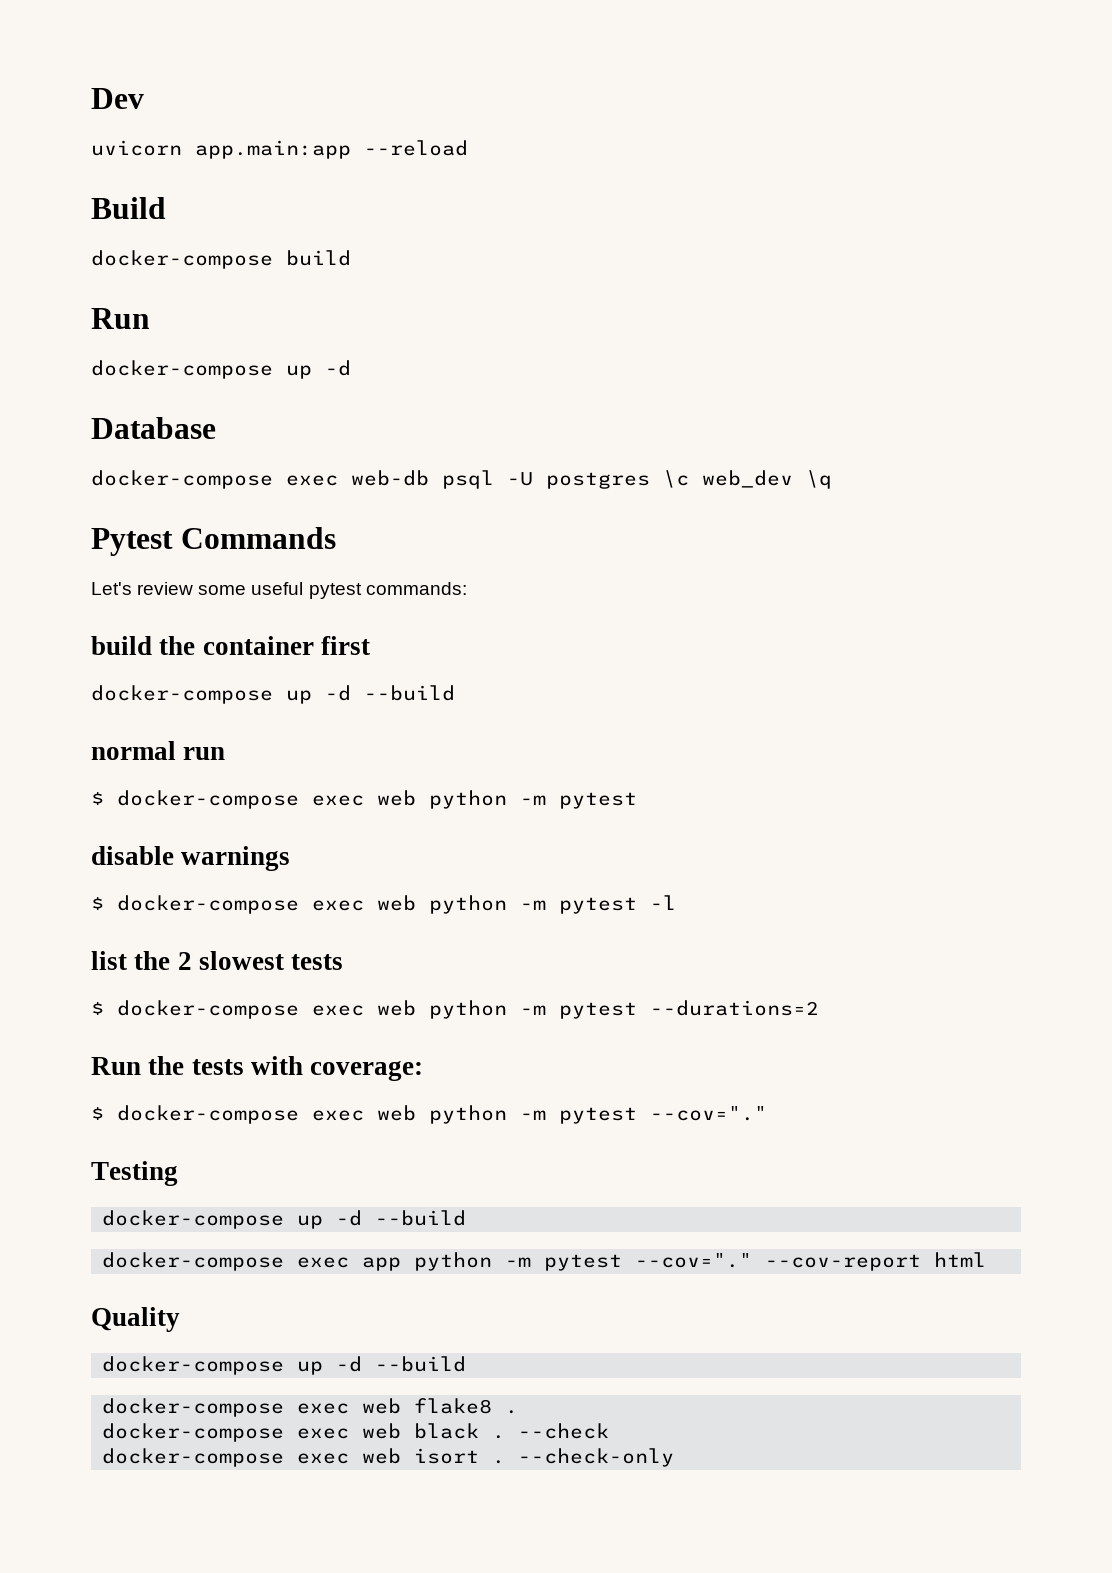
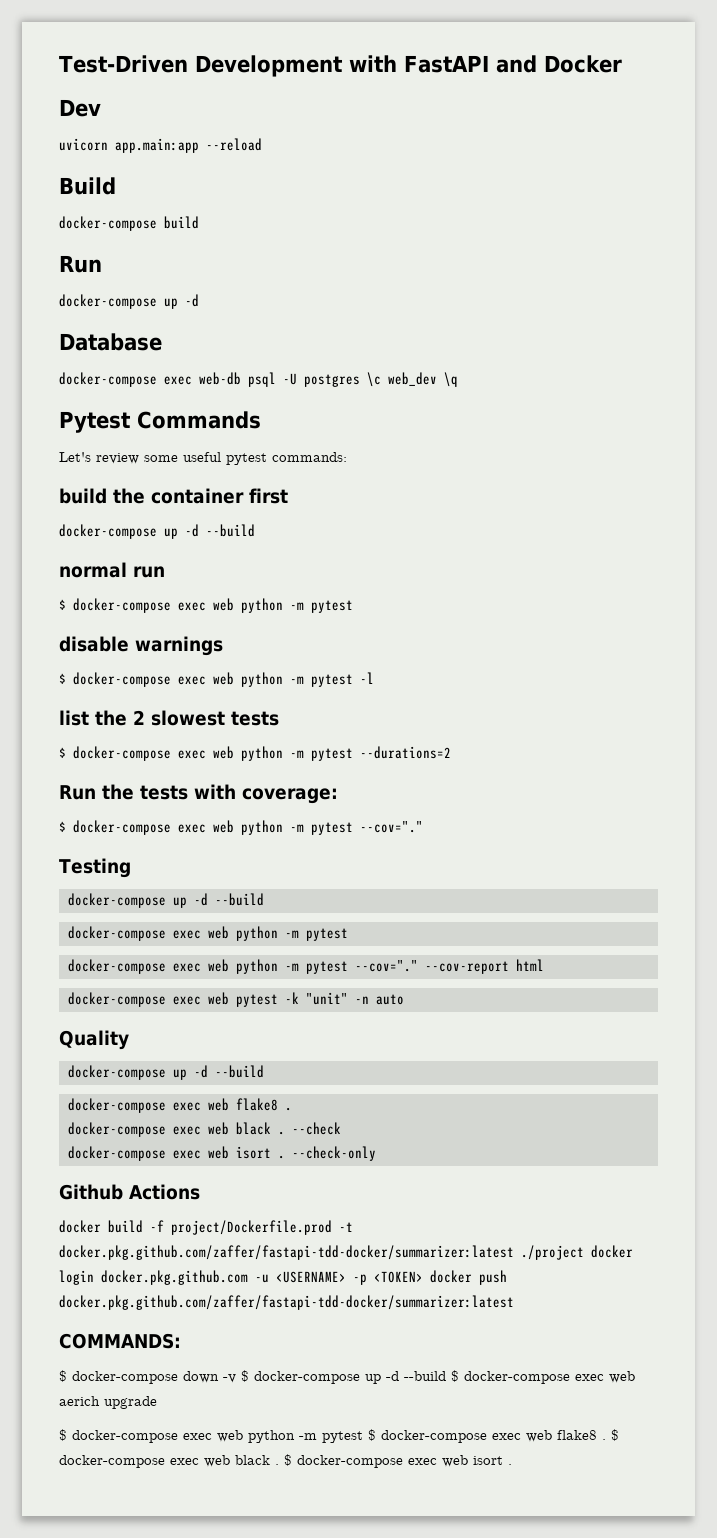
+ Test-Driven Development with FastAPI and Docker
  Testing
  docker-compose up -d --build
- docker-compose exec app python -m pytest --cov="."
+ docker-compose exec web python -m pytest
+ docker-compose exec web python -m pytest --cov="."
+ docker-compose exec web pytest -k "unit" -n auto
+ Github Actions
+ docker build -f project/Dockerfile.prod -t docker.pkg.github.com/zaffer/fastapi-tdd-docker/summarizer:latest ./project docker login docker.pkg.github.com -u <USERNAME> -p <TOKEN> docker push docker.pkg.github.com/zaffer/fastapi-tdd-docker/summarizer:latest
+ COMMANDS:
+ $ docker-compose down -v $ docker-compose up -d --build $ docker-compose exec web aerich upgrade
+ $ docker-compose exec web python -m pytest $ docker-compose exec web flake8 . $ docker-compose exec web black . $ docker-compose exec web isort .

